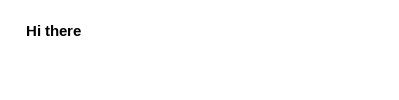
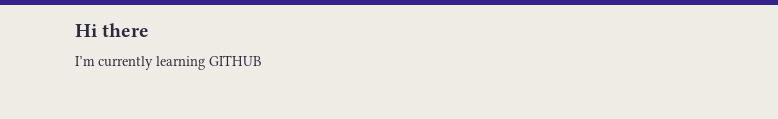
+ I’m currently learning GITHUB

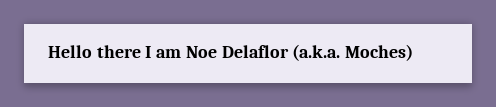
- Hi there
- I’m currently learning GITHUB
+ Hello there I am Noe Delaflor (a.k.a. Moches)

